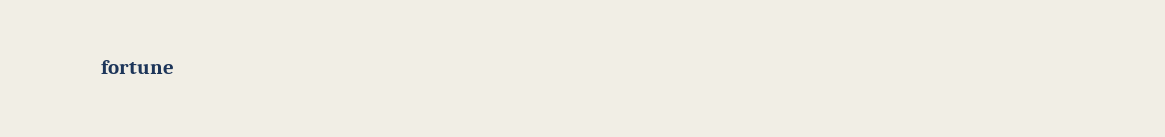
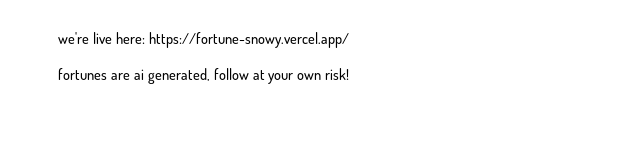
- fortune
+ we're live here: https://fortune-snowy.vercel.app/
+ fortunes are ai generated, follow at your own risk!

